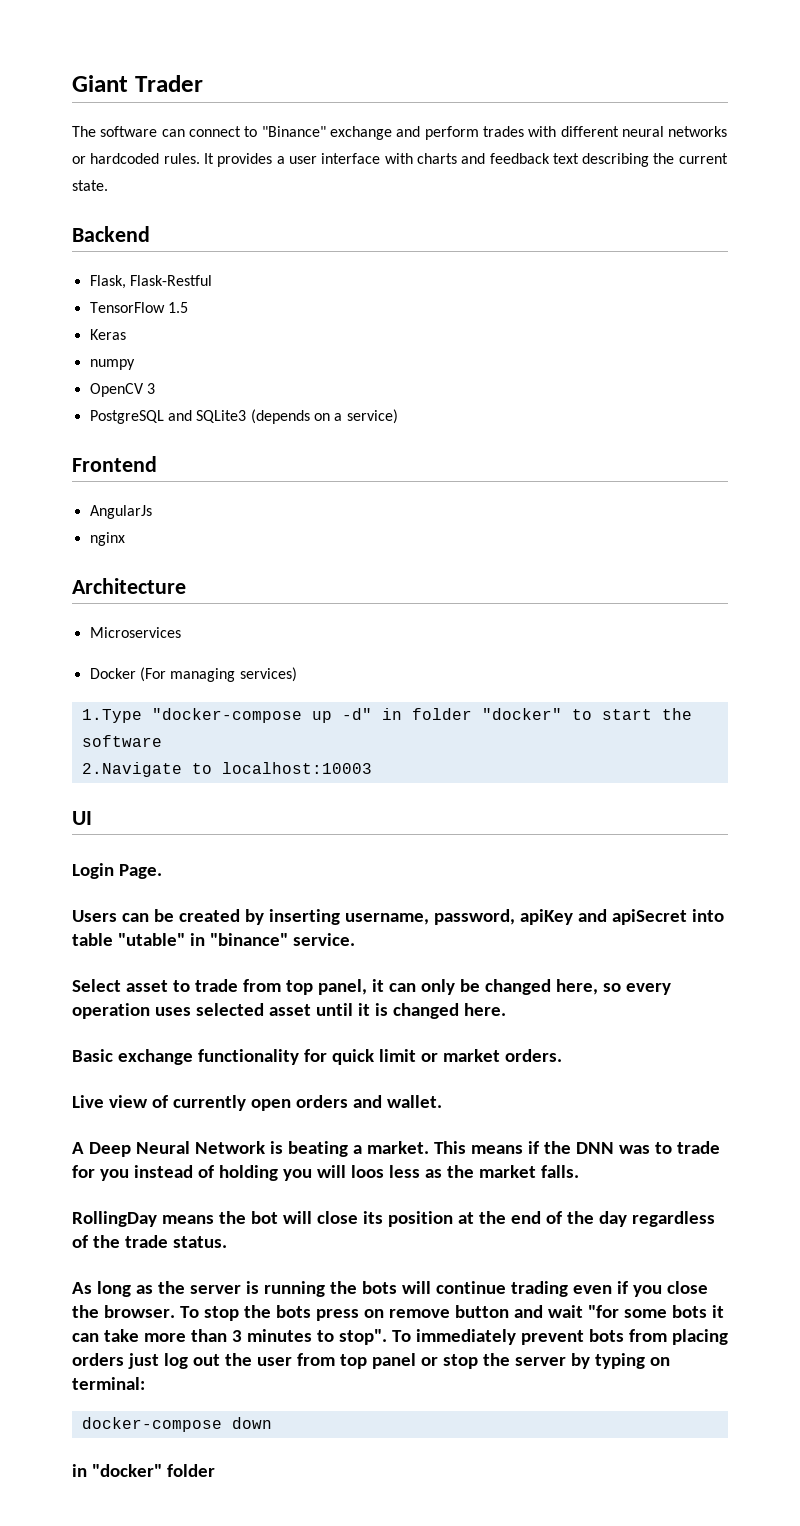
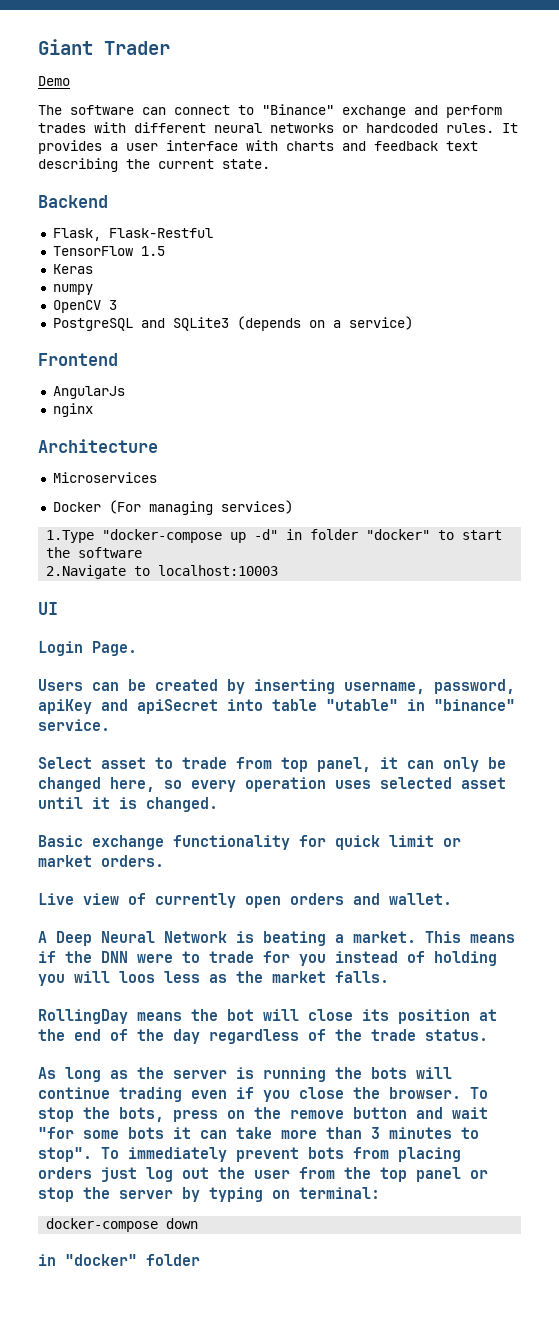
+ Demo
- Select asset to trade from top panel, it can only be changed here, so every operation uses selected asset until it is changed here.
+ Select asset to trade from top panel, it can only be changed here, so every operation uses selected asset until it is changed.
- This means if the DNN was to trade for you instead of holding you will loos less as the market falls.
+ This means if the DNN were to trade for you instead of holding you will loos less as the market falls.
- To stop the bots press on remove button and wait "for some bots it can take more than 3 minutes to stop".
+ To stop the bots, press on the remove button and wait "for some bots it can take more than 3 minutes to stop".
- To immediately prevent bots from placing orders just log out the user from top panel or stop the server by typing on terminal:
+ To immediately prevent bots from placing orders just log out the user from the top panel or stop the server by typing on terminal:

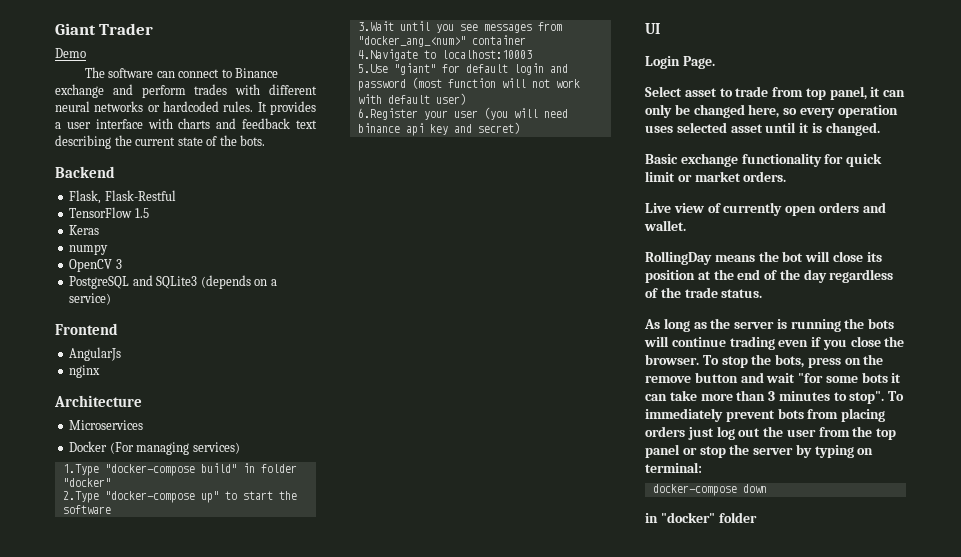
- The software can connect to "Binance" exchange and perform trades with different neural networks or hardcoded rules.
+ The software can connect to Binance exchange and perform trades with different neural networks or hardcoded rules.
- It provides a user interface with charts and feedback text describing the current state.
+ It provides a user interface with charts and feedback text describing the current state of the bots.
- 1.Type "docker-compose up -d" in folder "docker" to start the software
+ 1.Type "docker-compose build" in folder "docker"
+ 2.Type "docker-compose up" to start the software
- 2.Navigate to localhost:10003
+ 3.Wait until you see messages from "docker_ang_<num>" container
+ 4.Navigate to localhost:10003
+ 5.Use "giant" for default login and password (most function will not work with default user)
+ 6.Register your user (you will need binance api key and secret)
  UI
  Login Page.
- Users can be created by inserting username, password, apiKey and apiSecret into table "utable" in "binance" service.
- A Deep Neural Network is beating a market. This means if the DNN were to trade for you instead of holding you will loos less as the market falls.

